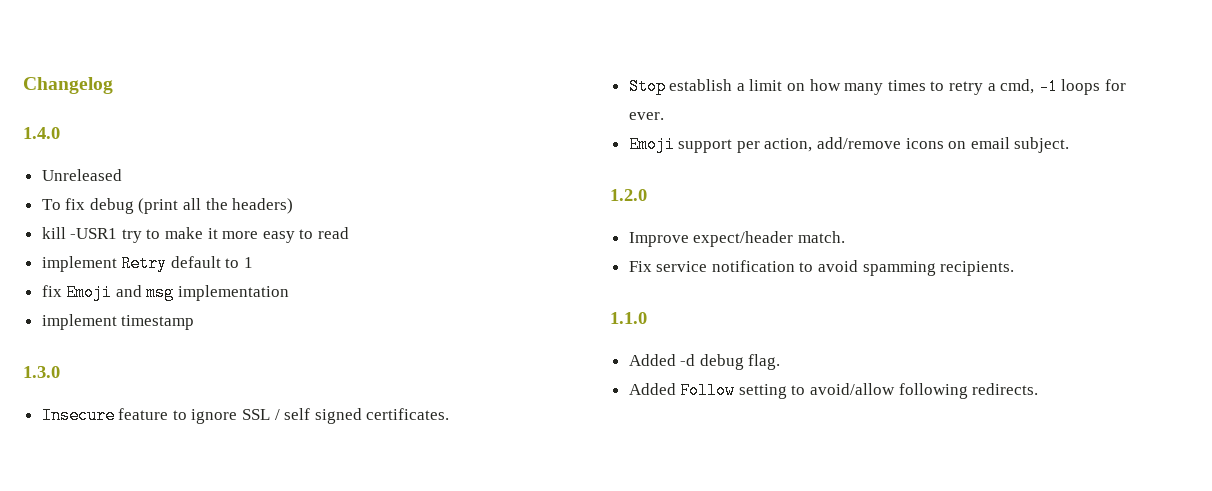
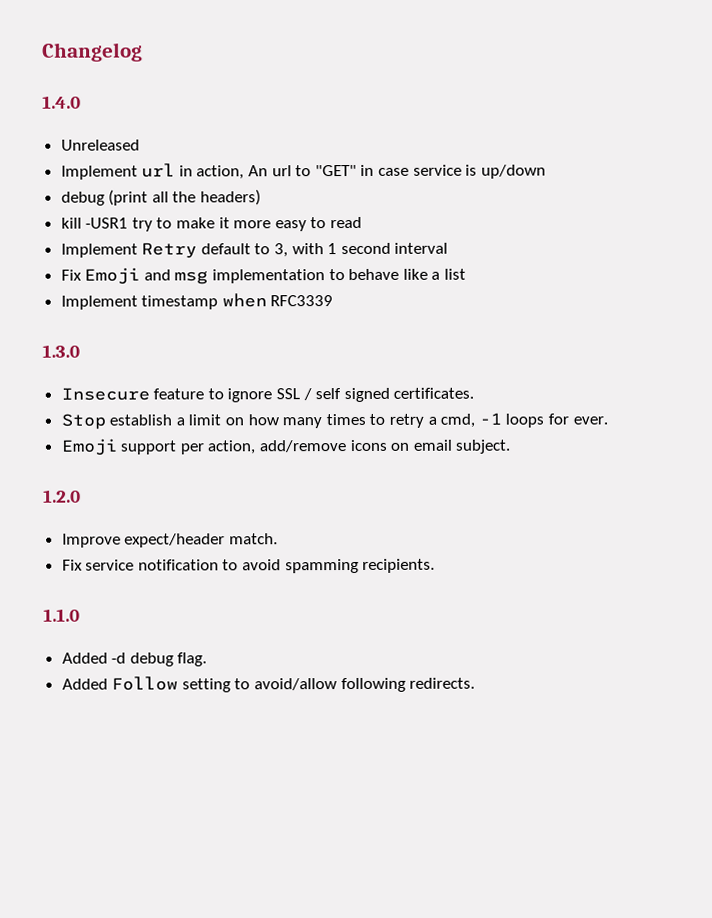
- To fix debug (print all the headers)
+ Implement url in action, An url to "GET" in case service is up/down
+ debug (print all the headers)
- implement Retry default to 1
- fix Emoji and msg implementation
- implement timestamp
+ Implement Retry default to 3, with 1 second interval
+ Fix Emoji and msg implementation to behave like a list
+ Implement timestamp when RFC3339

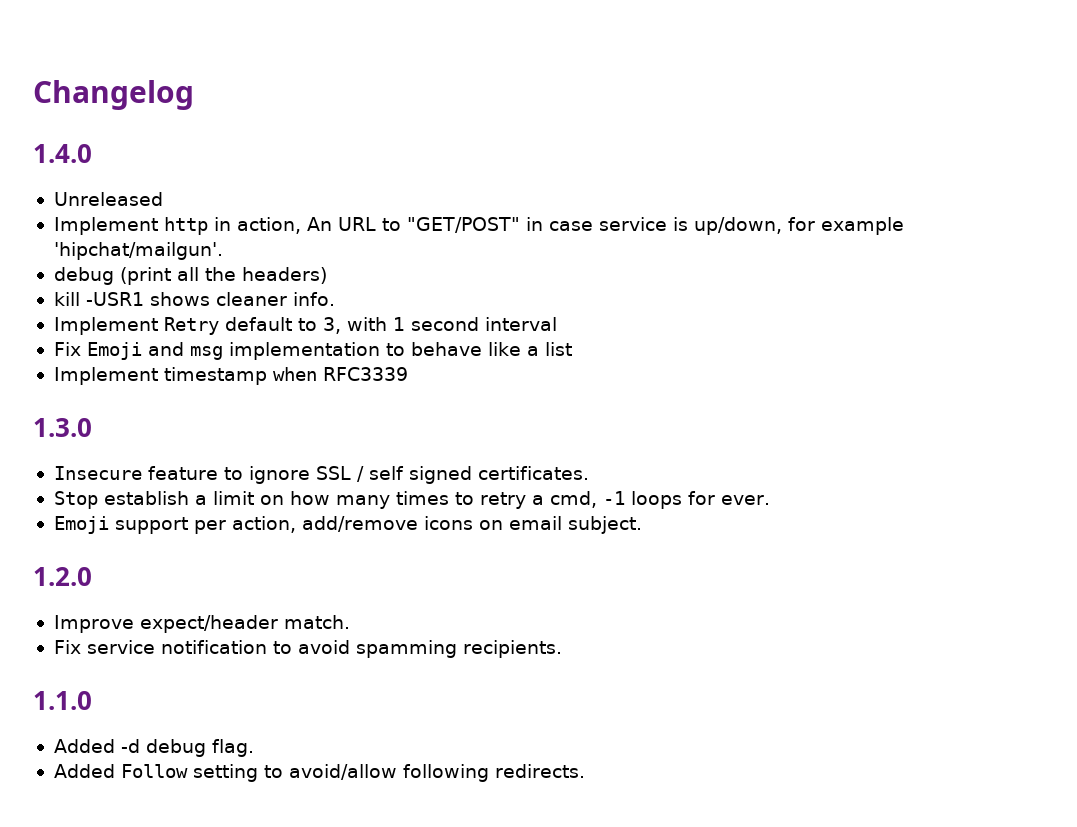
- Implement url in action, An url to "GET" in case service is up/down
+ Implement http in action, An URL to "GET/POST" in case service is up/down, for example 'hipchat/mailgun'.
- kill -USR1 try to make it more easy to read
+ kill -USR1 shows cleaner info.

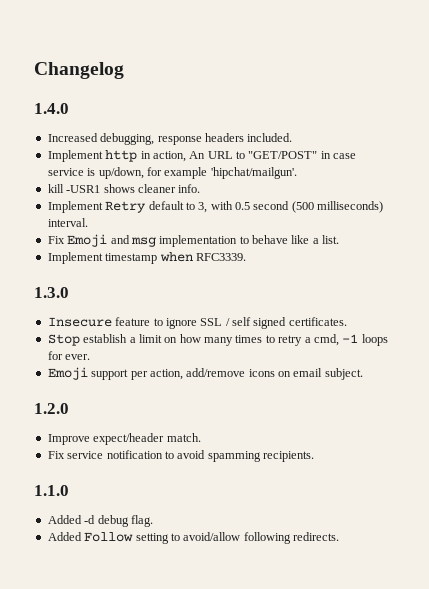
- Unreleased
+ Increased debugging, response headers included.
- debug (print all the headers)
- Implement Retry default to 3, with 1 second interval
+ Implement Retry default to 3, with 0.5 second (500 milliseconds) interval.
- Fix Emoji and msg implementation to behave like a list
+ Fix Emoji and msg implementation to behave like a list.
- Implement timestamp when RFC3339
+ Implement timestamp when RFC3339.

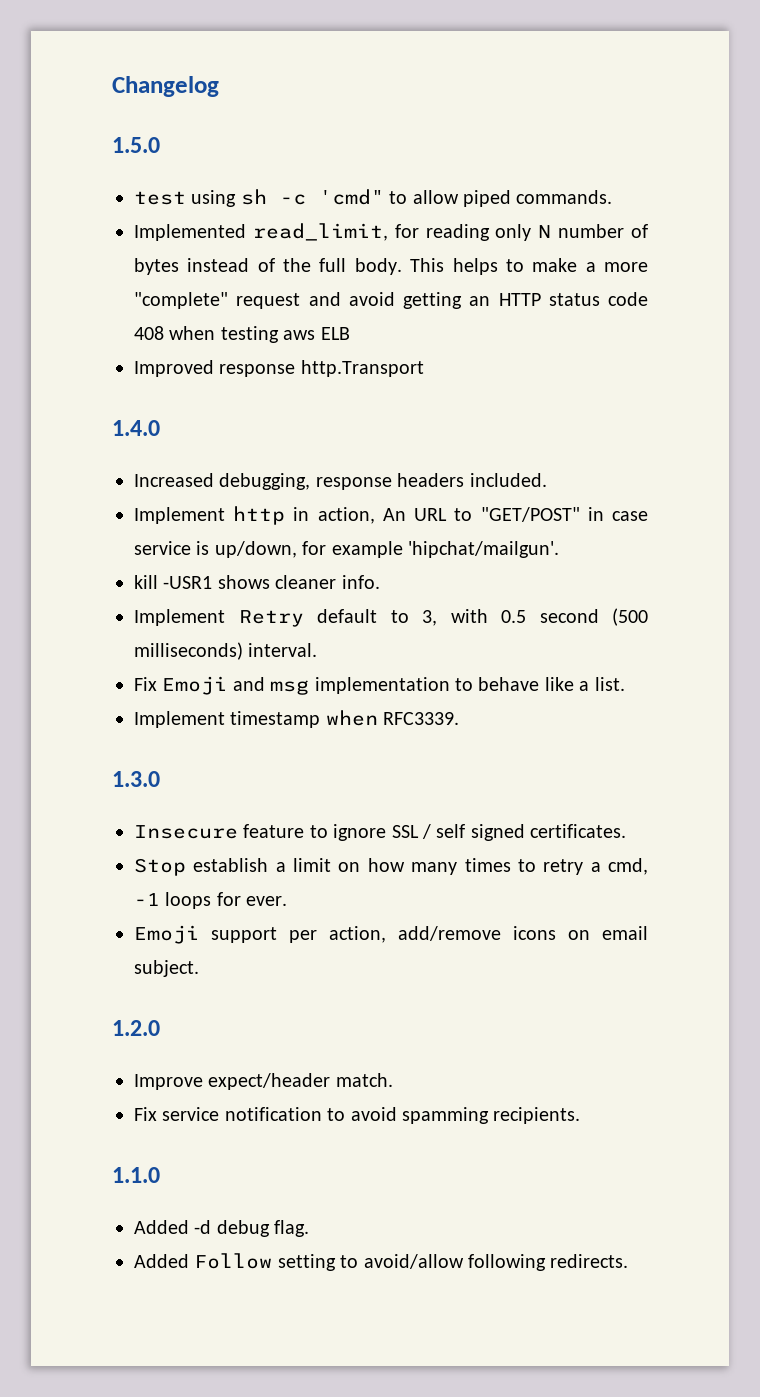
+ 1.5.0
+ test using sh -c 'cmd" to allow piped commands.
+ Implemented read_limit, for reading only N number of bytes instead of the full body. This helps to make a more "complete" request and avoid getting an HTTP status code 408 when testing aws ELB
+ Improved response http.Transport

